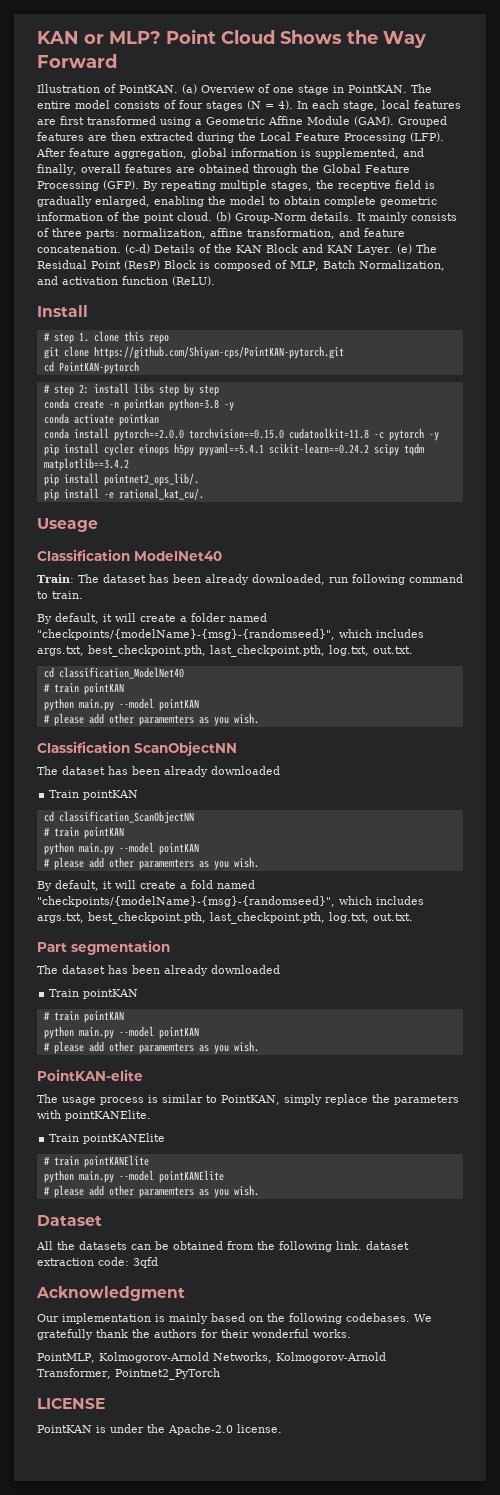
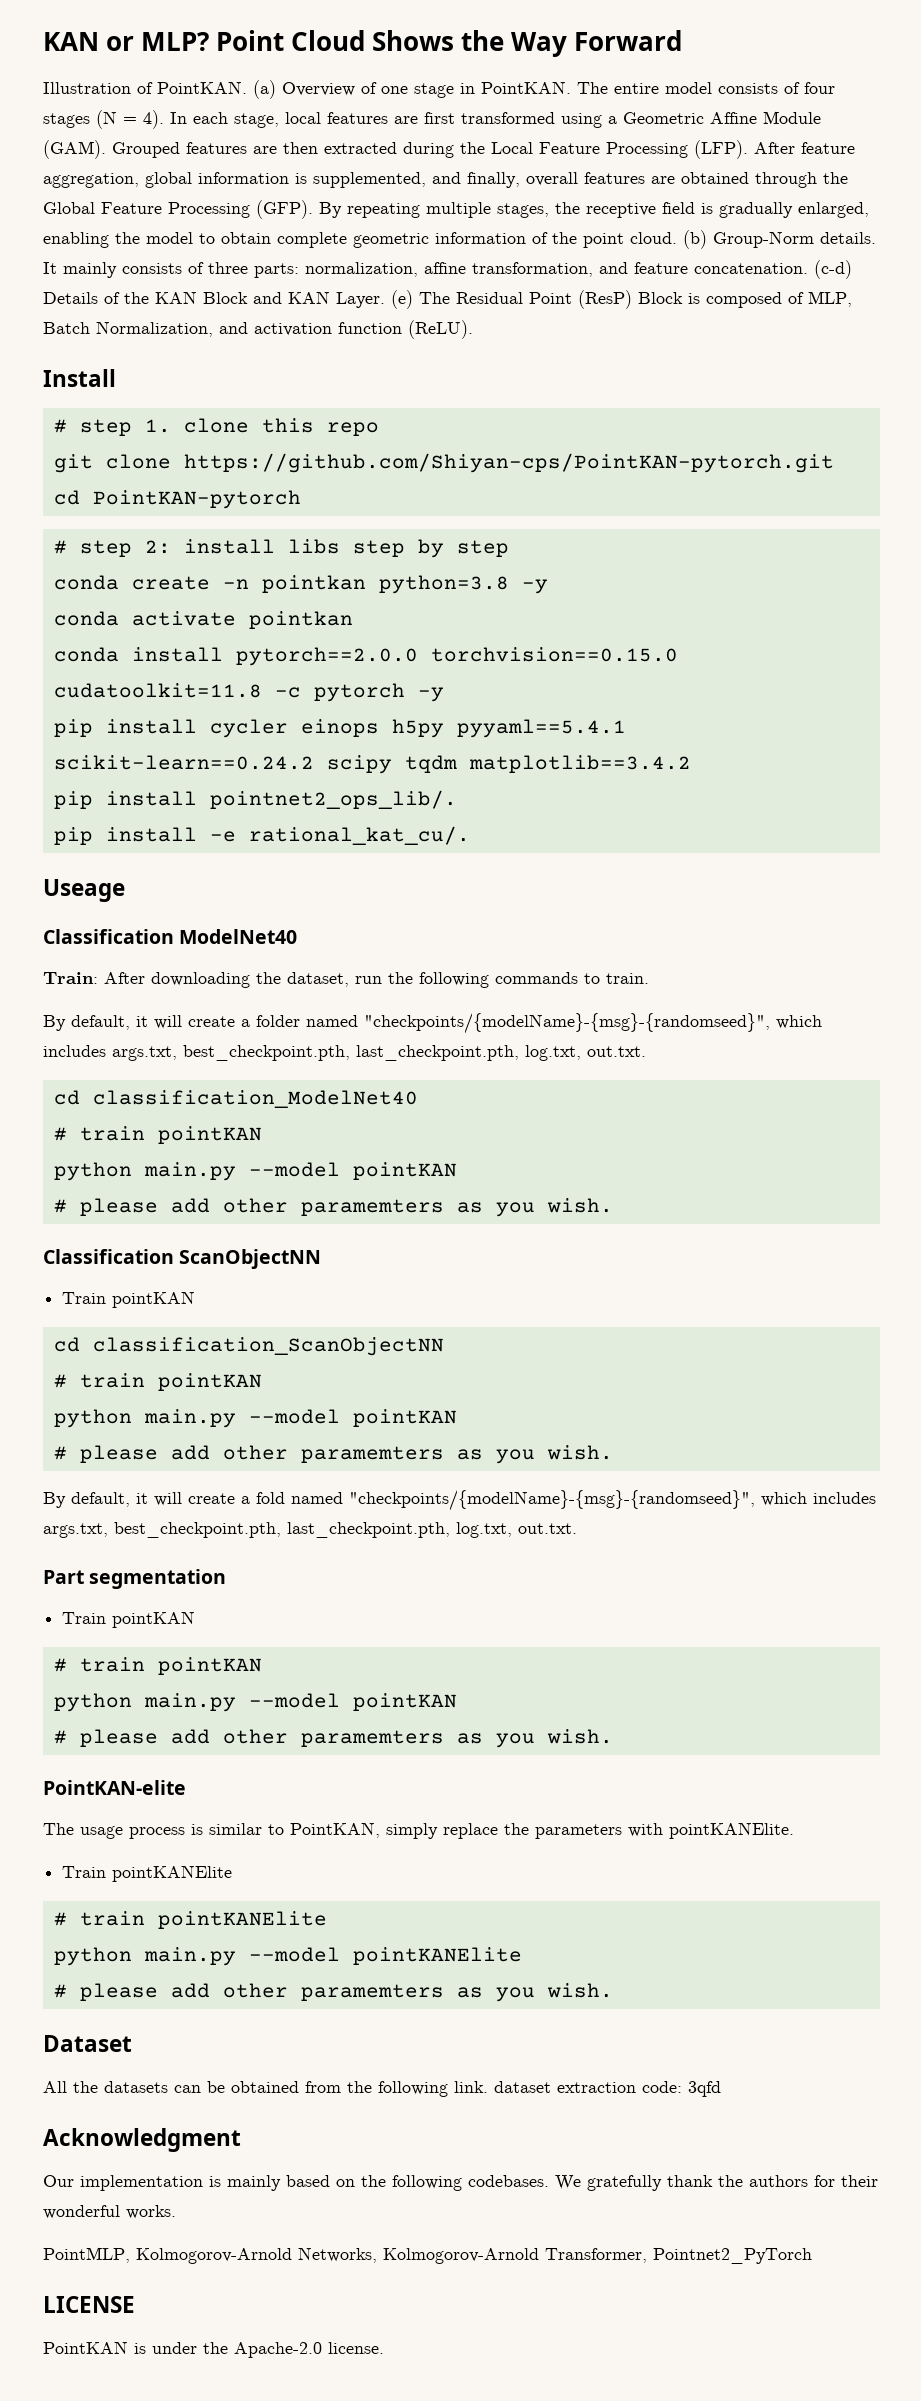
- Train: The dataset has been already downloaded, run following command to train.
+ Train: After downloading the dataset, run the following commands to train.
  Classification ScanObjectNN
- The dataset has been already downloaded
  Part segmentation
- The dataset has been already downloaded

